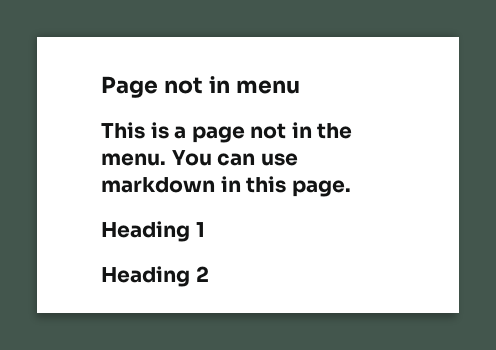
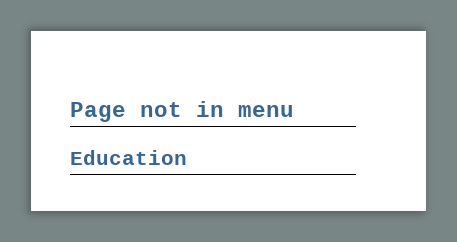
- This is a page not in the menu. You can use markdown in this page.
- Heading 1
- Heading 2
+ Education

